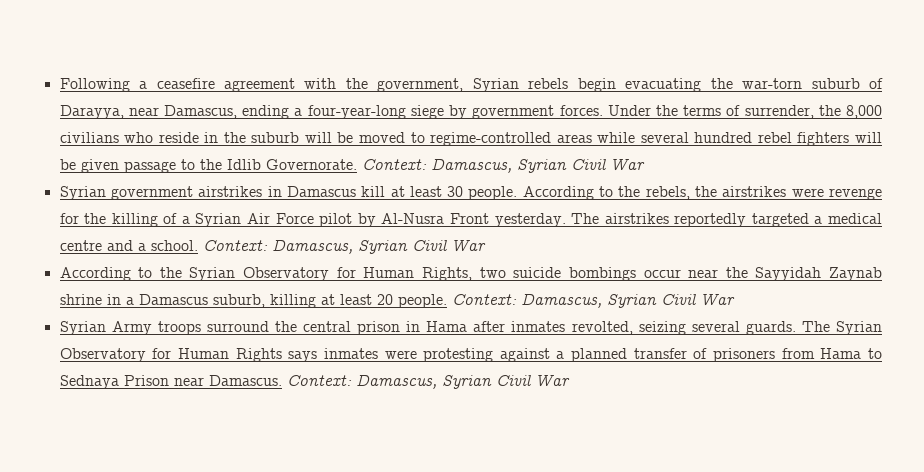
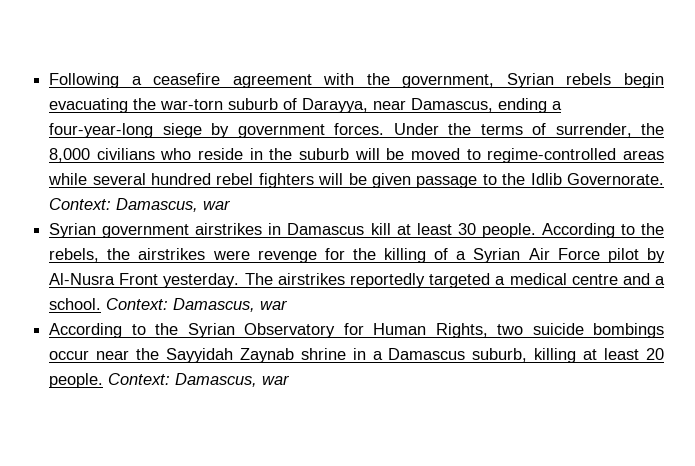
- Under the terms of surrender, the 8,000 civilians who reside in the suburb will be moved to regime-controlled areas while several hundred rebel fighters will be given passage to the Idlib Governorate. Context: Damascus, Syrian Civil War
+ Under the terms of surrender, the 8,000 civilians who reside in the suburb will be moved to regime-controlled areas while several hundred rebel fighters will be given passage to the Idlib Governorate. Context: Damascus, war
- The airstrikes reportedly targeted a medical centre and a school. Context: Damascus, Syrian Civil War
+ The airstrikes reportedly targeted a medical centre and a school. Context: Damascus, war
- According to the Syrian Observatory for Human Rights, two suicide bombings occur near the Sayyidah Zaynab shrine in a Damascus suburb, killing at least 20 people. Context: Damascus, Syrian Civil War
- Syrian Army troops surround the central prison in Hama after inmates revolted, seizing several guards. The Syrian Observatory for Human Rights says inmates were protesting against a planned transfer of prisoners from Hama to Sednaya Prison near Damascus. Context: Damascus, Syrian Civil War
+ According to the Syrian Observatory for Human Rights, two suicide bombings occur near the Sayyidah Zaynab shrine in a Damascus suburb, killing at least 20 people. Context: Damascus, war

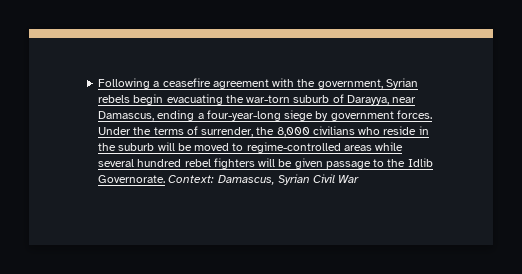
- Under the terms of surrender, the 8,000 civilians who reside in the suburb will be moved to regime-controlled areas while several hundred rebel fighters will be given passage to the Idlib Governorate. Context: Damascus, war
- Syrian government airstrikes in Damascus kill at least 30 people. According to the rebels, the airstrikes were revenge for the killing of a Syrian Air Force pilot by Al-Nusra Front yesterday. The airstrikes reportedly targeted a medical centre and a school. Context: Damascus, war
- According to the Syrian Observatory for Human Rights, two suicide bombings occur near the Sayyidah Zaynab shrine in a Damascus suburb, killing at least 20 people. Context: Damascus, war
+ Under the terms of surrender, the 8,000 civilians who reside in the suburb will be moved to regime-controlled areas while several hundred rebel fighters will be given passage to the Idlib Governorate. Context: Damascus, Syrian Civil War

